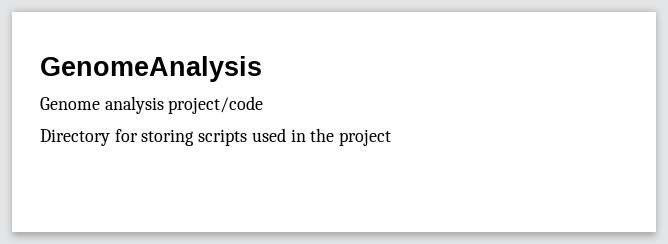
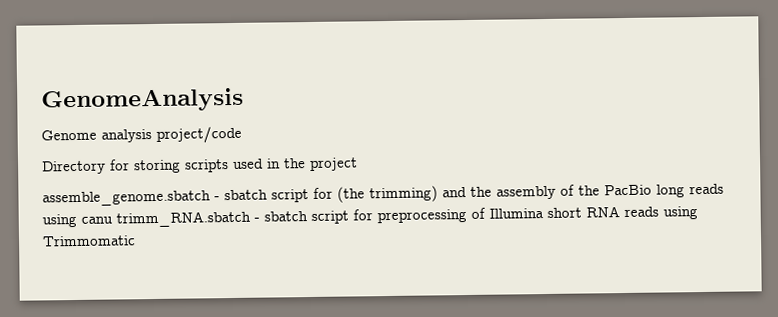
+ assemble_genome.sbatch - sbatch script for (the trimming) and the assembly of the PacBio long reads using canu trimm_RNA.sbatch - sbatch script for preprocessing of Illumina short RNA reads using Trimmomatic

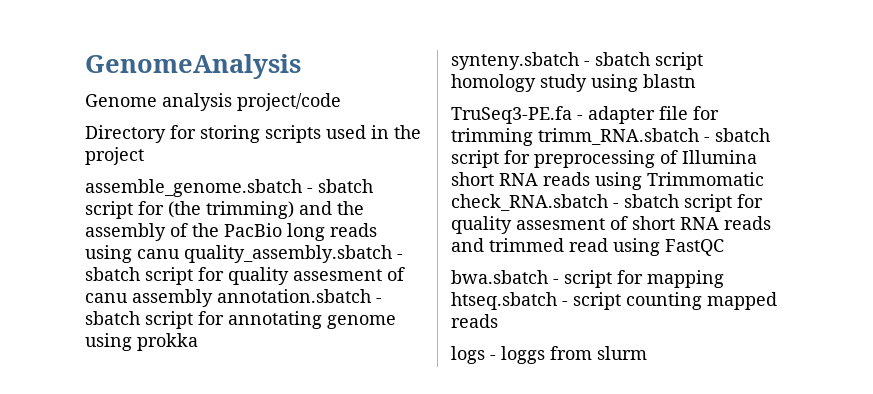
- assemble_genome.sbatch - sbatch script for (the trimming) and the assembly of the PacBio long reads using canu trimm_RNA.sbatch - sbatch script for preprocessing of Illumina short RNA reads using Trimmomatic
+ assemble_genome.sbatch - sbatch script for (the trimming) and the assembly of the PacBio long reads using canu quality_assembly.sbatch - sbatch script for quality assesment of canu assembly annotation.sbatch - sbatch script for annotating genome using prokka
+ synteny.sbatch - sbatch script homology study using blastn
+ TruSeq3-PE.fa - adapter file for trimming trimm_RNA.sbatch - sbatch script for preprocessing of Illumina short RNA reads using Trimmomatic check_RNA.sbatch - sbatch script for quality assesment of short RNA reads and trimmed read using FastQC
+ bwa.sbatch - script for mapping htseq.sbatch - script counting mapped reads
+ logs - loggs from slurm

